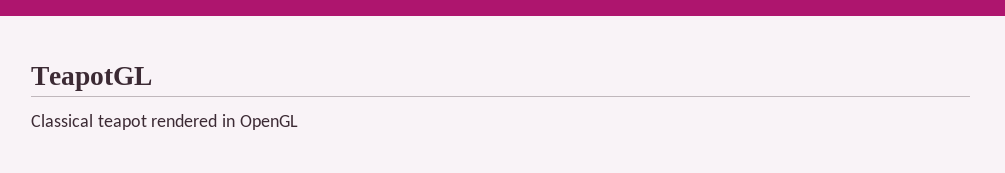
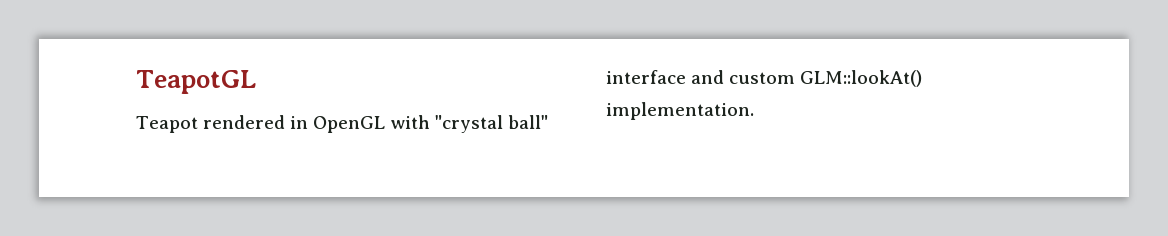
- Classical teapot rendered in OpenGL
+ Teapot rendered in OpenGL with "crystal ball" interface and custom GLM::lookAt() implementation.

